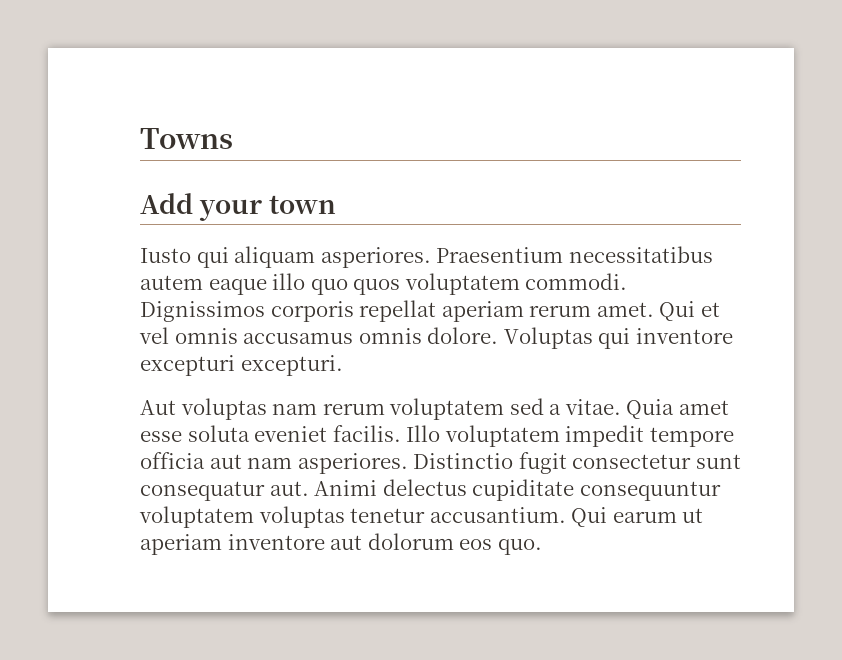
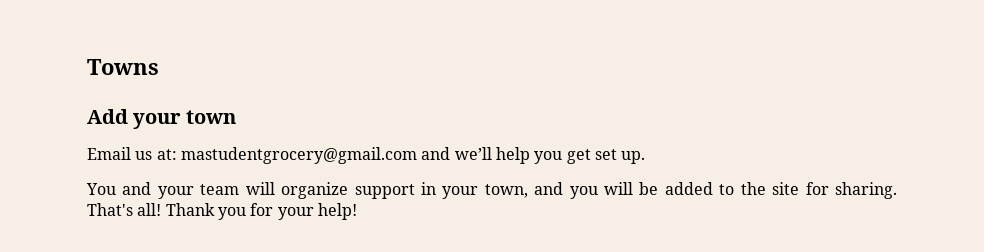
- Iusto qui aliquam asperiores. Praesentium necessitatibus autem eaque illo quo quos voluptatem commodi. Dignissimos corporis repellat aperiam rerum amet. Qui et vel omnis accusamus omnis dolore. Voluptas qui inventore excepturi excepturi.
- Aut voluptas nam rerum voluptatem sed a vitae. Quia amet esse soluta eveniet facilis. Illo voluptatem impedit tempore officia aut nam asperiores. Distinctio fugit consectetur sunt consequatur aut. Animi delectus cupiditate consequuntur voluptatem voluptas tenetur accusantium. Qui earum ut aperiam inventore aut dolorum eos quo.
+ Email us at: mastudentgrocery@gmail.com and we’ll help you get set up.
+ You and your team will organize support in your town, and you will be added to the site for sharing. That's all! Thank you for your help!

